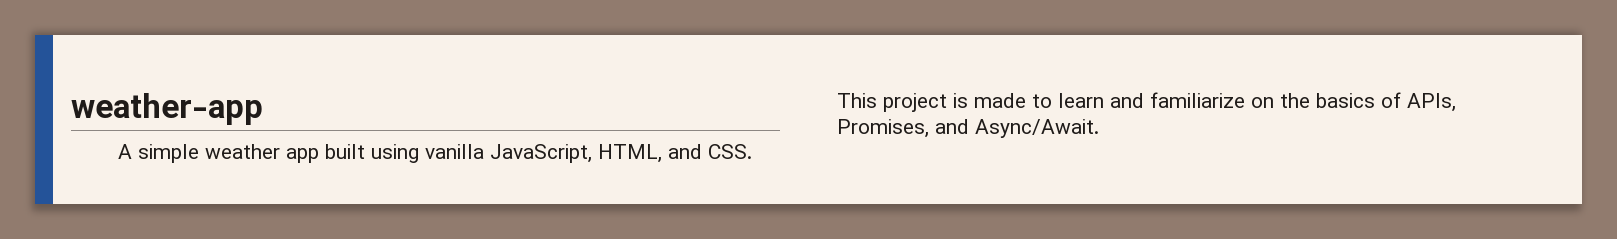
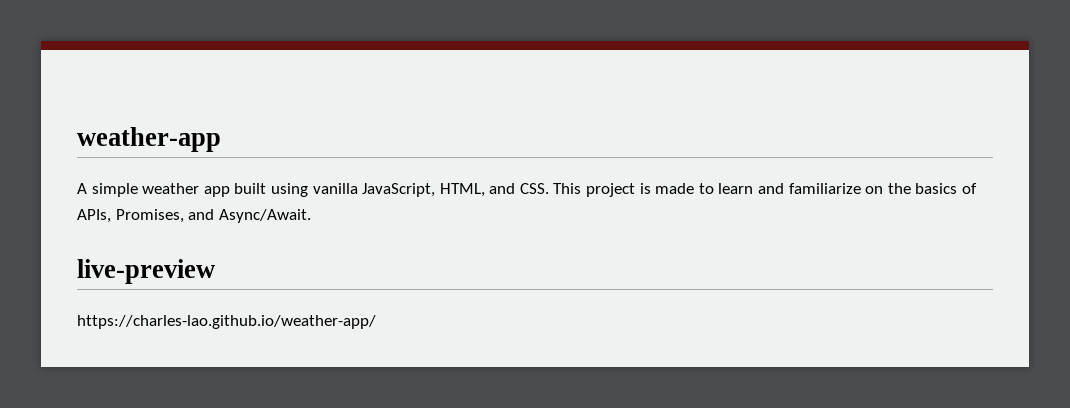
+ live-preview
+ https://charles-lao.github.io/weather-app/

